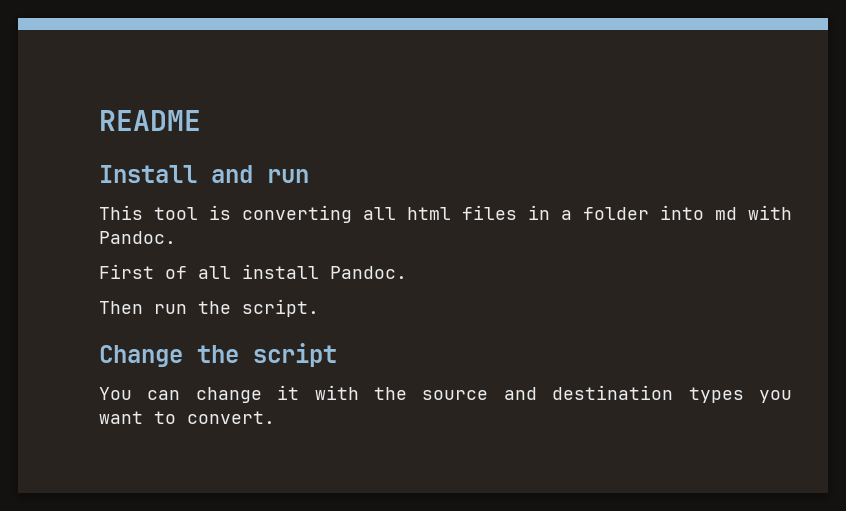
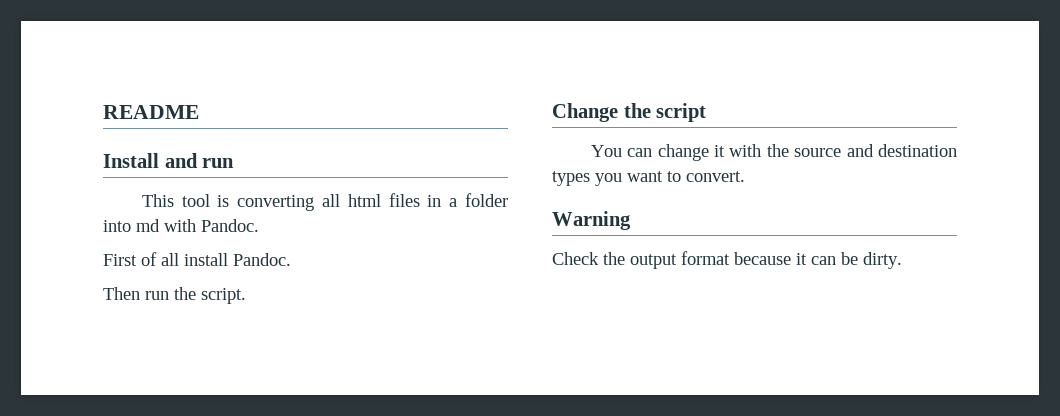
+ Warning
+ Check the output format because it can be dirty.

